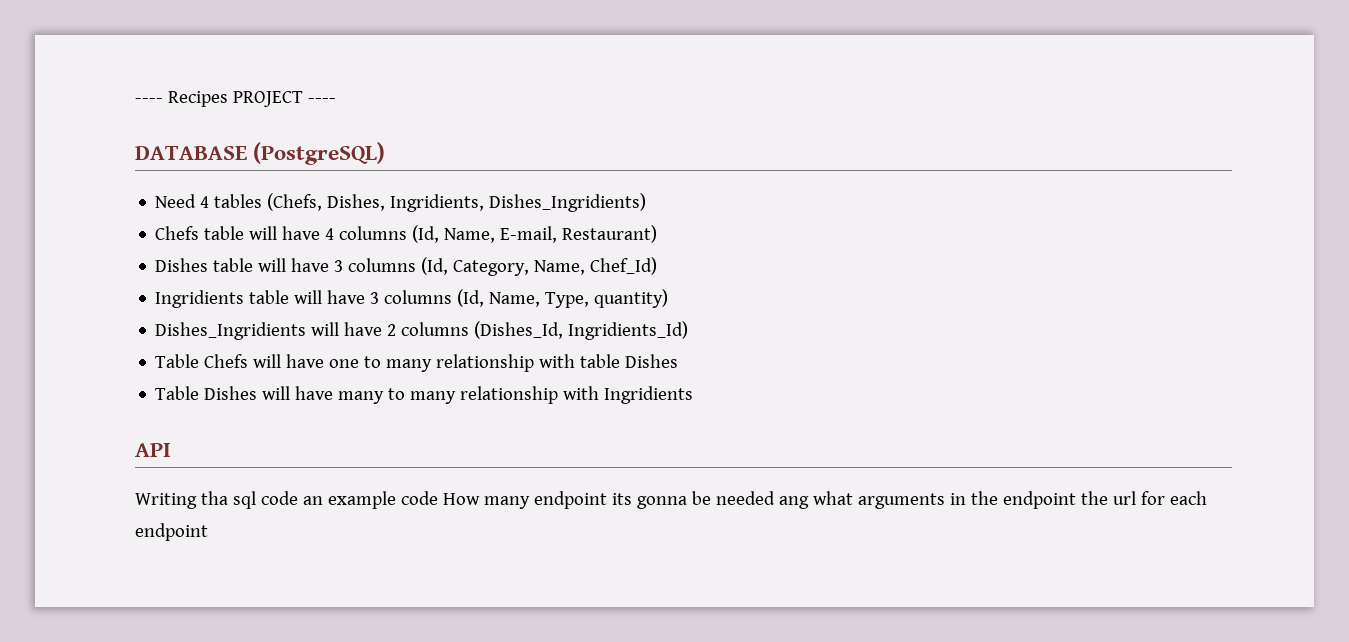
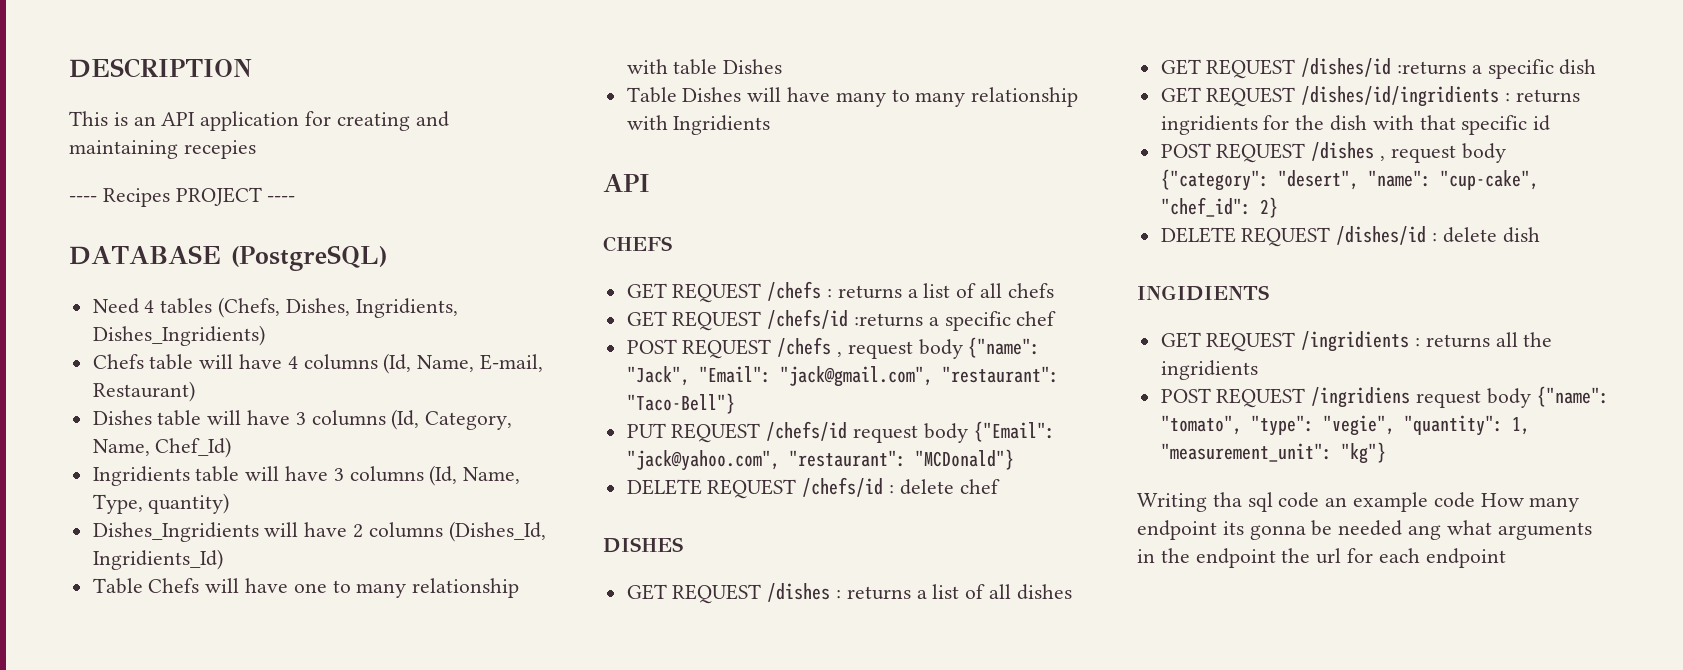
+ DESCRIPTION
+ This is an API application for creating and maintaining recepies
+ CHEFS
+ GET REQUEST /chefs : returns a list of all chefs
+ GET REQUEST /chefs/id :returns a specific chef
+ POST REQUEST /chefs , request body {"name": "Jack", "Email": "jack@gmail.com", "restaurant": "Taco-Bell"}
+ PUT REQUEST /chefs/id request body {"Email": "jack@yahoo.com", "restaurant": "MCDonald"}
+ DELETE REQUEST /chefs/id : delete chef
+ DISHES
+ GET REQUEST /dishes : returns a list of all dishes
+ GET REQUEST /dishes/id :returns a specific dish
+ GET REQUEST /dishes/id/ingridients : returns ingridients for the dish with that specific id
+ POST REQUEST /dishes , request body {"category": "desert", "name": "cup-cake", "chef_id": 2}
+ DELETE REQUEST /dishes/id : delete dish
+ INGIDIENTS
+ GET REQUEST /ingridients : returns all the ingridients
+ POST REQUEST /ingridiens request body {"name": "tomato", "type": "vegie", "quantity": 1, "measurement_unit": "kg"}

